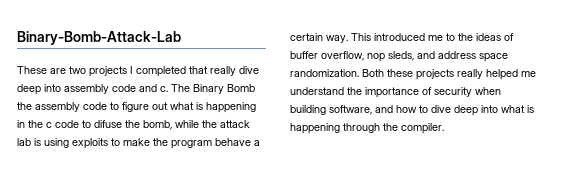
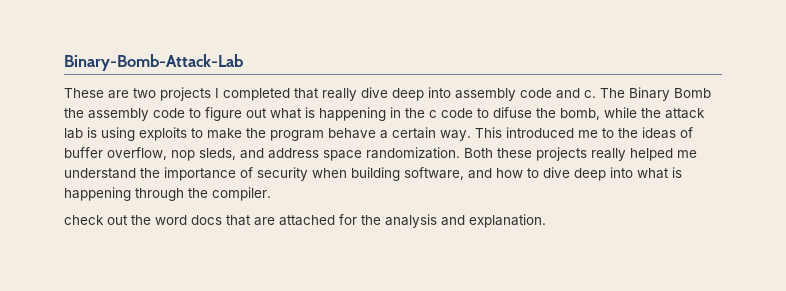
+ check out the word docs that are attached for the analysis and explanation.

